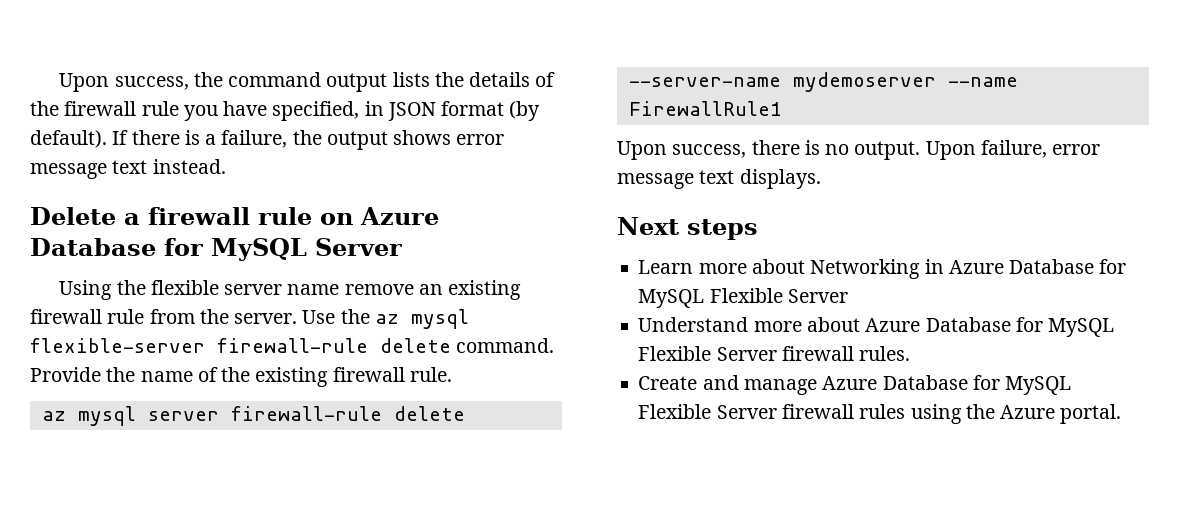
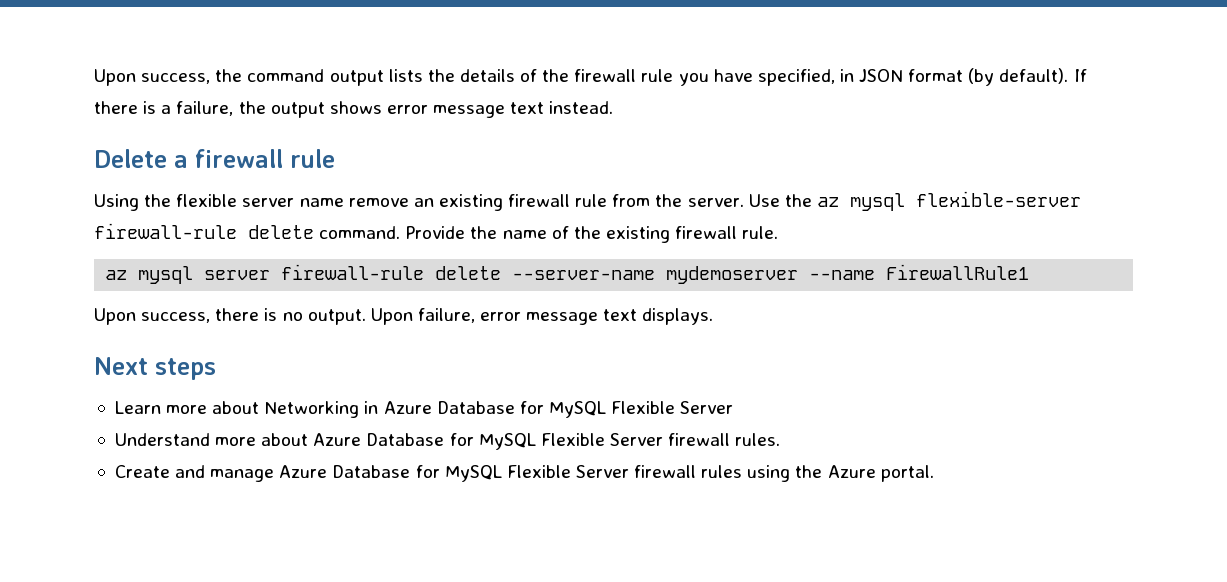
- Delete a firewall rule on Azure Database for MySQL Server
+ Delete a firewall rule

